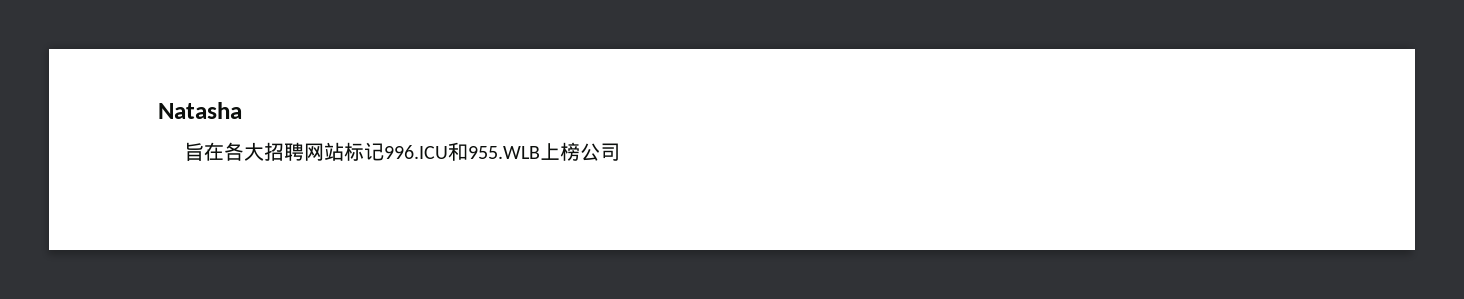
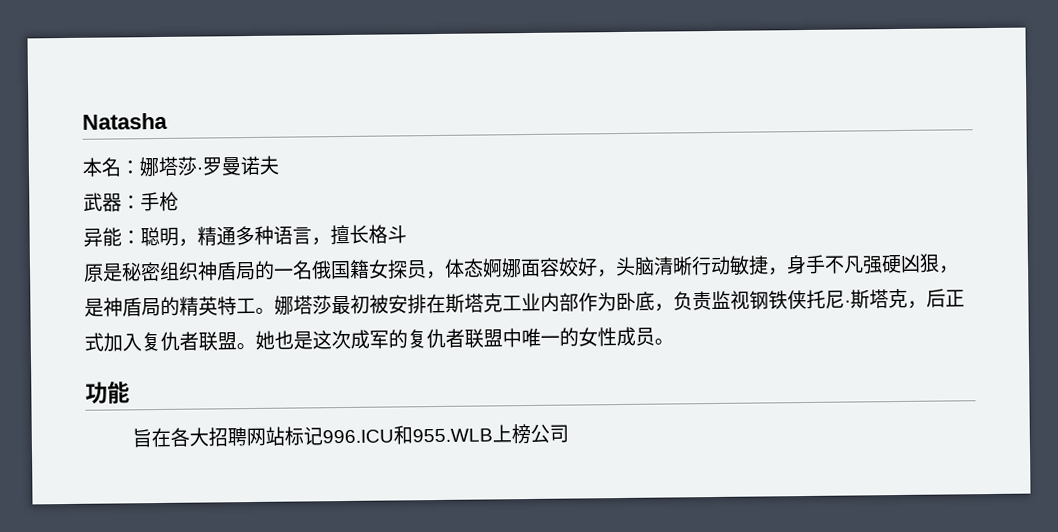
+ 本名：娜塔莎·罗曼诺夫
+ 武器：手枪
+ 异能：聪明，精通多种语言，擅长格斗
+ 原是秘密组织神盾局的一名俄国籍女探员，体态婀娜面容姣好，头脑清晰行动敏捷，身手不凡强硬凶狠，是神盾局的精英特工。娜塔莎最初被安排在斯塔克工业内部作为卧底，负责监视钢铁侠托尼·斯塔克，后正式加入复仇者联盟。她也是这次成军的复仇者联盟中唯一的女性成员。
+ 功能

